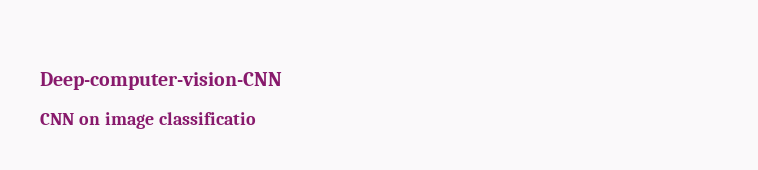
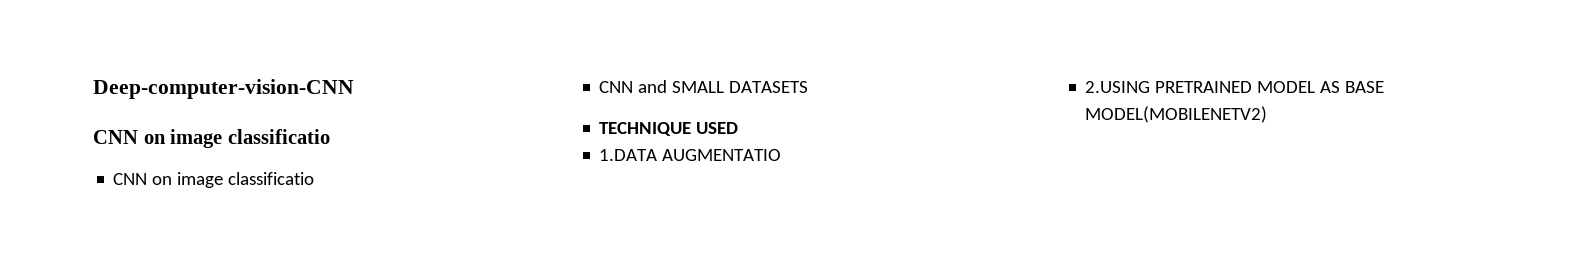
  Deep-computer-vision-CNN
  CNN on image classificatio
+ CNN on image classificatio
+ CNN and SMALL DATASETS
+ TECHNIQUE USED
+ 1.DATA AUGMENTATIO
+ 2.USING PRETRAINED MODEL AS BASE MODEL(MOBILENETV2)

